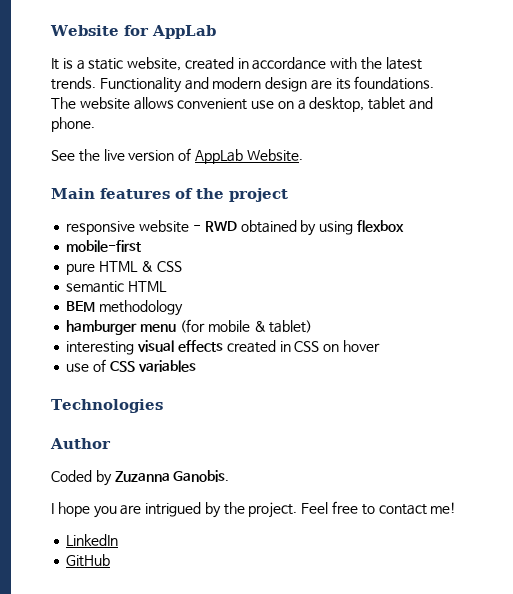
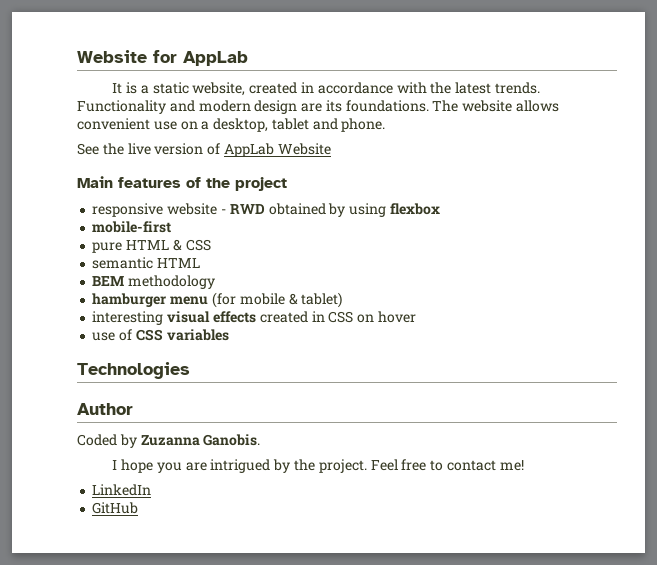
- See the live version of AppLab Website.
+ See the live version of AppLab Website

